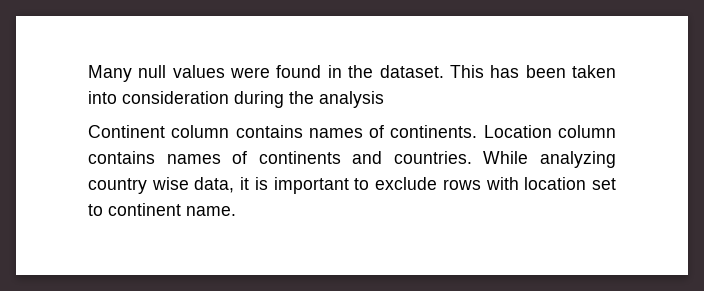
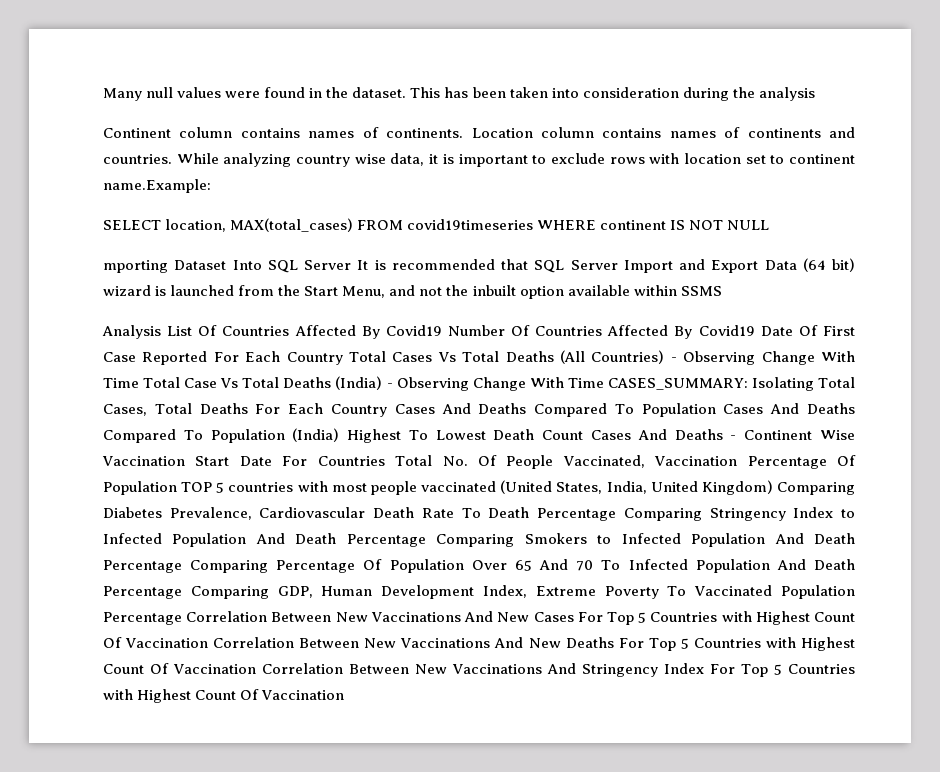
- While analyzing country wise data, it is important to exclude rows with location set to continent name.
+ While analyzing country wise data, it is important to exclude rows with location set to continent name.Example:
+ SELECT location, MAX(total_cases) FROM covid19timeseries WHERE continent IS NOT NULL
+ mporting Dataset Into SQL Server It is recommended that SQL Server Import and Export Data (64 bit) wizard is launched from the Start Menu, and not the inbuilt option available within SSMS
+ Analysis List Of Countries Affected By Covid19 Number Of Countries Affected By Covid19 Date Of First Case Reported For Each Country Total Cases Vs Total Deaths (All Countries) - Observing Change With Time Total Case Vs Total Deaths (India) - Observing Change With Time CASES_SUMMARY: Isolating Total Cases, Total Deaths For Each Country Cases And Deaths Compared To Population Cases And Deaths Compared To Population (India) Highest To Lowest Death Count Cases And Deaths - Continent Wise Vaccination Start Date For Countries Total No. Of People Vaccinated, Vaccination Percentage Of Population TOP 5 countries with most people vaccinated (United States, India, United Kingdom) Comparing Diabetes Prevalence, Cardiovascular Death Rate To Death Percentage Comparing Stringency Index to Infected Population And Death Percentage Comparing Smokers to Infected Population And Death Percentage Comparing Percentage Of Population Over 65 And 70 To Infected Population And Death Percentage Comparing GDP, Human Development Index, Extreme Poverty To Vaccinated Population Percentage Correlation Between New Vaccinations And New Cases For Top 5 Countries with Highest Count Of Vaccination Correlation Between New Vaccinations And New Deaths For Top 5 Countries with Highest Count Of Vaccination Correlation Between New Vaccinations And Stringency Index For Top 5 Countries with Highest Count Of Vaccination

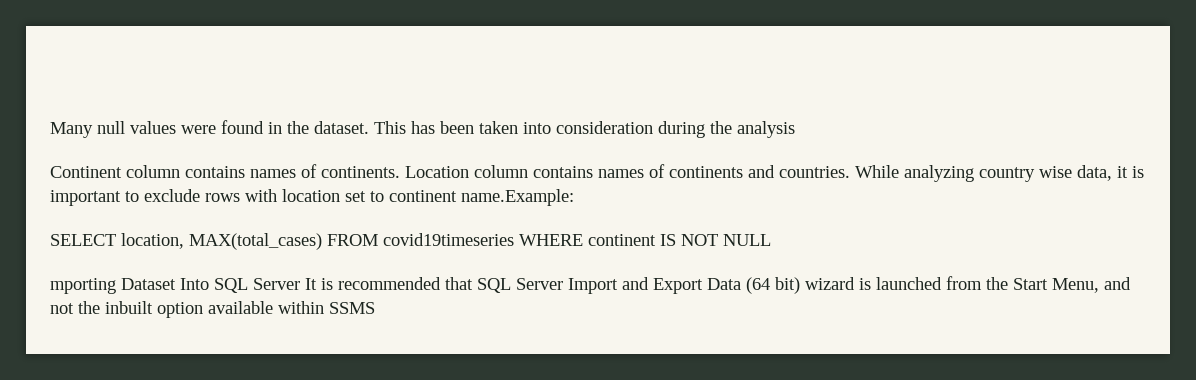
- Analysis List Of Countries Affected By Covid19 Number Of Countries Affected By Covid19 Date Of First Case Reported For Each Country Total Cases Vs Total Deaths (All Countries) - Observing Change With Time Total Case Vs Total Deaths (India) - Observing Change With Time CASES_SUMMARY: Isolating Total Cases, Total Deaths For Each Country Cases And Deaths Compared To Population Cases And Deaths Compared To Population (India) Highest To Lowest Death Count Cases And Deaths - Continent Wise Vaccination Start Date For Countries Total No. Of People Vaccinated, Vaccination Percentage Of Population TOP 5 countries with most people vaccinated (United States, India, United Kingdom) Comparing Diabetes Prevalence, Cardiovascular Death Rate To Death Percentage Comparing Stringency Index to Infected Population And Death Percentage Comparing Smokers to Infected Population And Death Percentage Comparing Percentage Of Population Over 65 And 70 To Infected Population And Death Percentage Comparing GDP, Human Development Index, Extreme Poverty To Vaccinated Population Percentage Correlation Between New Vaccinations And New Cases For Top 5 Countries with Highest Count Of Vaccination Correlation Between New Vaccinations And New Deaths For Top 5 Countries with Highest Count Of Vaccination Correlation Between New Vaccinations And Stringency Index For Top 5 Countries with Highest Count Of Vaccination

